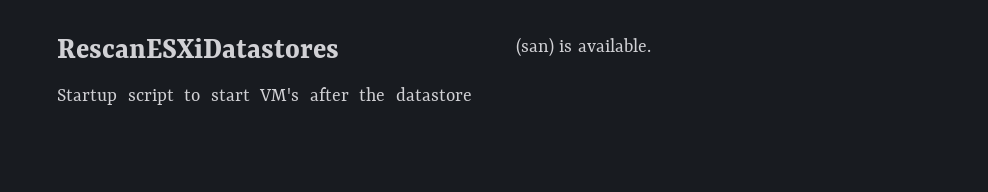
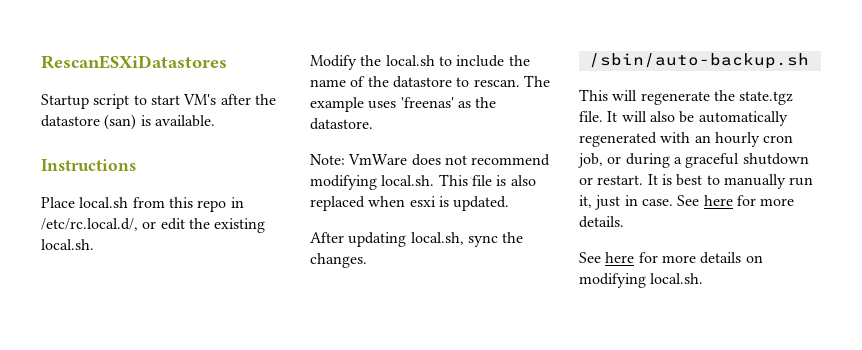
+ Instructions
+ Place local.sh from this repo in /etc/rc.local.d/, or edit the existing local.sh.
+ Modify the local.sh to include the name of the datastore to rescan. The example uses 'freenas' as the datastore.
+ Note: VmWare does not recommend modifying local.sh. This file is also replaced when esxi is updated.
+ After updating local.sh, sync the changes.
+ /sbin/auto-backup.sh
+ This will regenerate the state.tgz file. It will also be automatically regenerated with an hourly cron job, or during a graceful shutdown or restart. It is best to manually run it, just in case. See here for more details.
+ See here for more details on modifying local.sh.

